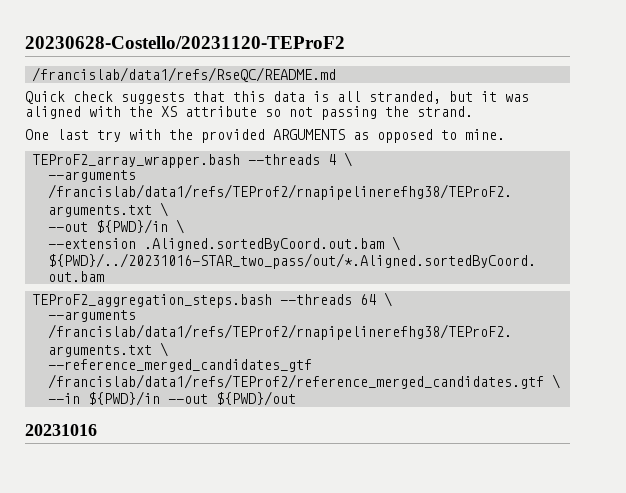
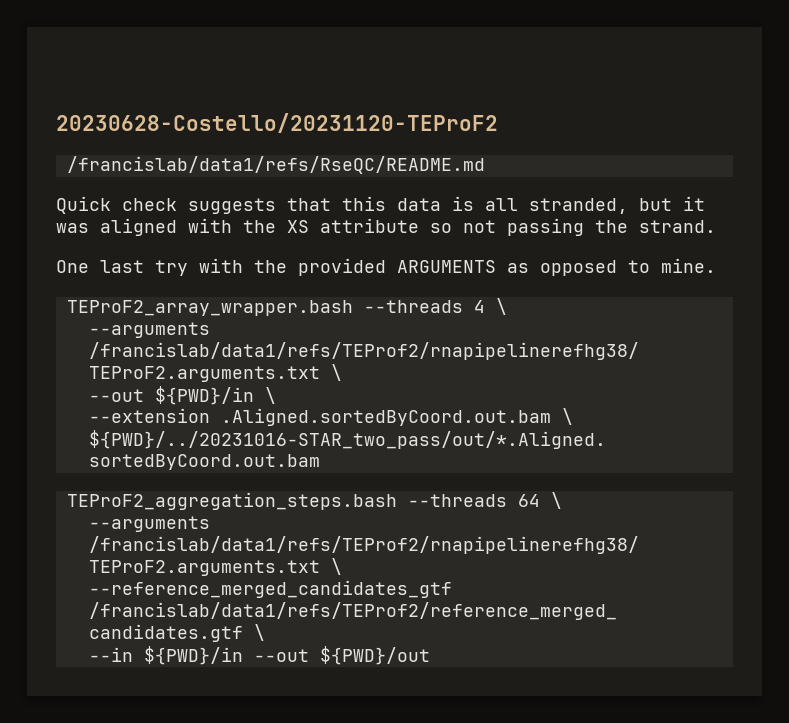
- 20231016

